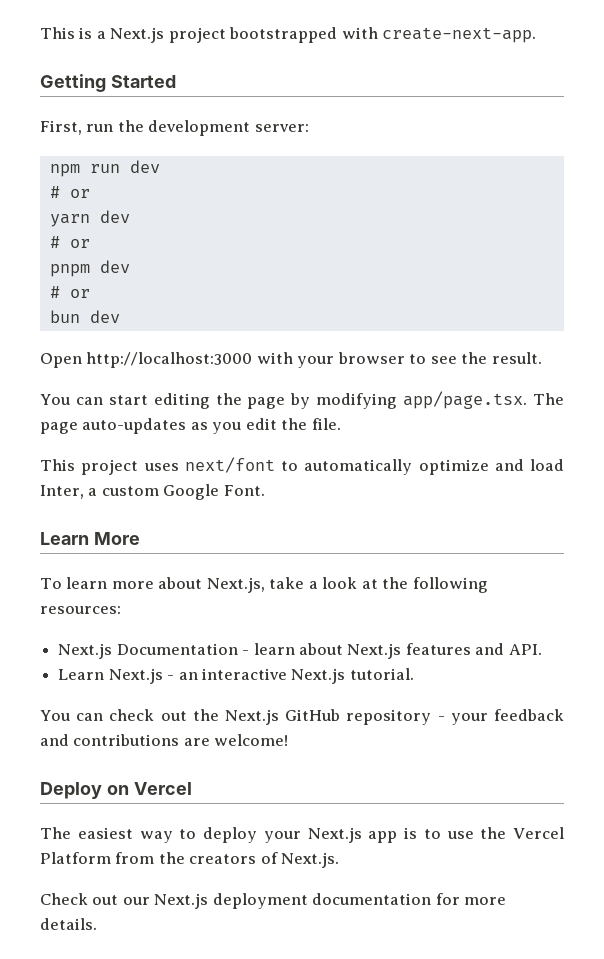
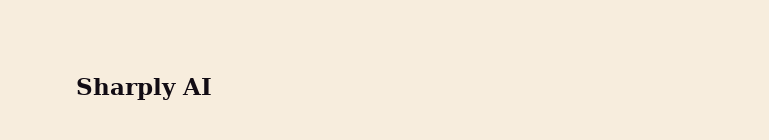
- This is a Next.js project bootstrapped with create-next-app.
- Getting Started
- First, run the development server:
- npm run dev
- # or
- yarn dev
- # or
- pnpm dev
- # or
- bun dev
- Open http://localhost:3000 with your browser to see the result.
- You can start editing the page by modifying app/page.tsx. The page auto-updates as you edit the file.
- This project uses next/font to automatically optimize and load Inter, a custom Google Font.
- Learn More
- To learn more about Next.js, take a look at the following resources:
- Next.js Documentation - learn about Next.js features and API.
- Learn Next.js - an interactive Next.js tutorial.
- You can check out the Next.js GitHub repository - your feedback and contributions are welcome!
- Deploy on Vercel
- The easiest way to deploy your Next.js app is to use the Vercel Platform from the creators of Next.js.
- Check out our Next.js deployment documentation for more details.
+ Sharply AI

